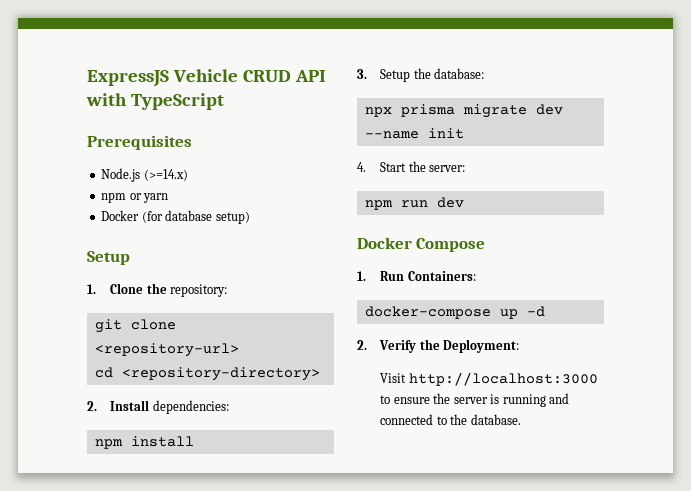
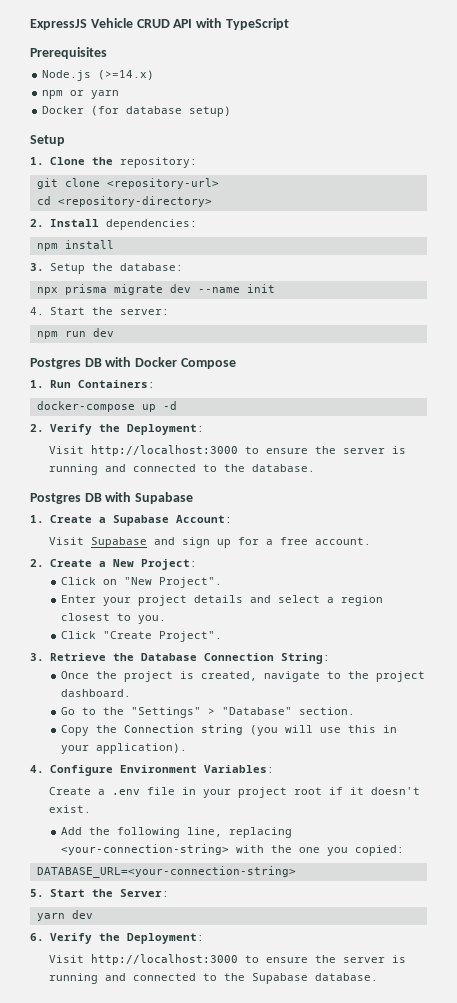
- Docker Compose
+ Postgres DB with Docker Compose
+ Postgres DB with Supabase
+ 1. Create a Supabase Account:
+ Visit Supabase and sign up for a free account.
+ 2. Create a New Project:
+ Click on "New Project".
+ Enter your project details and select a region closest to you.
+ Click "Create Project".
+ 3. Retrieve the Database Connection String:
+ Once the project is created, navigate to the project dashboard.
+ Go to the "Settings" > "Database" section.
+ Copy the Connection string (you will use this in your application).
+ 4. Configure Environment Variables:
+ Create a .env file in your project root if it doesn't exist.
+ Add the following line, replacing <your-connection-string> with the one you copied:
+ DATABASE_URL=<your-connection-string>
+ 5. Start the Server:
+ yarn dev
+ 6. Verify the Deployment:
+ Visit http://localhost:3000 to ensure the server is running and connected to the Supabase database.

